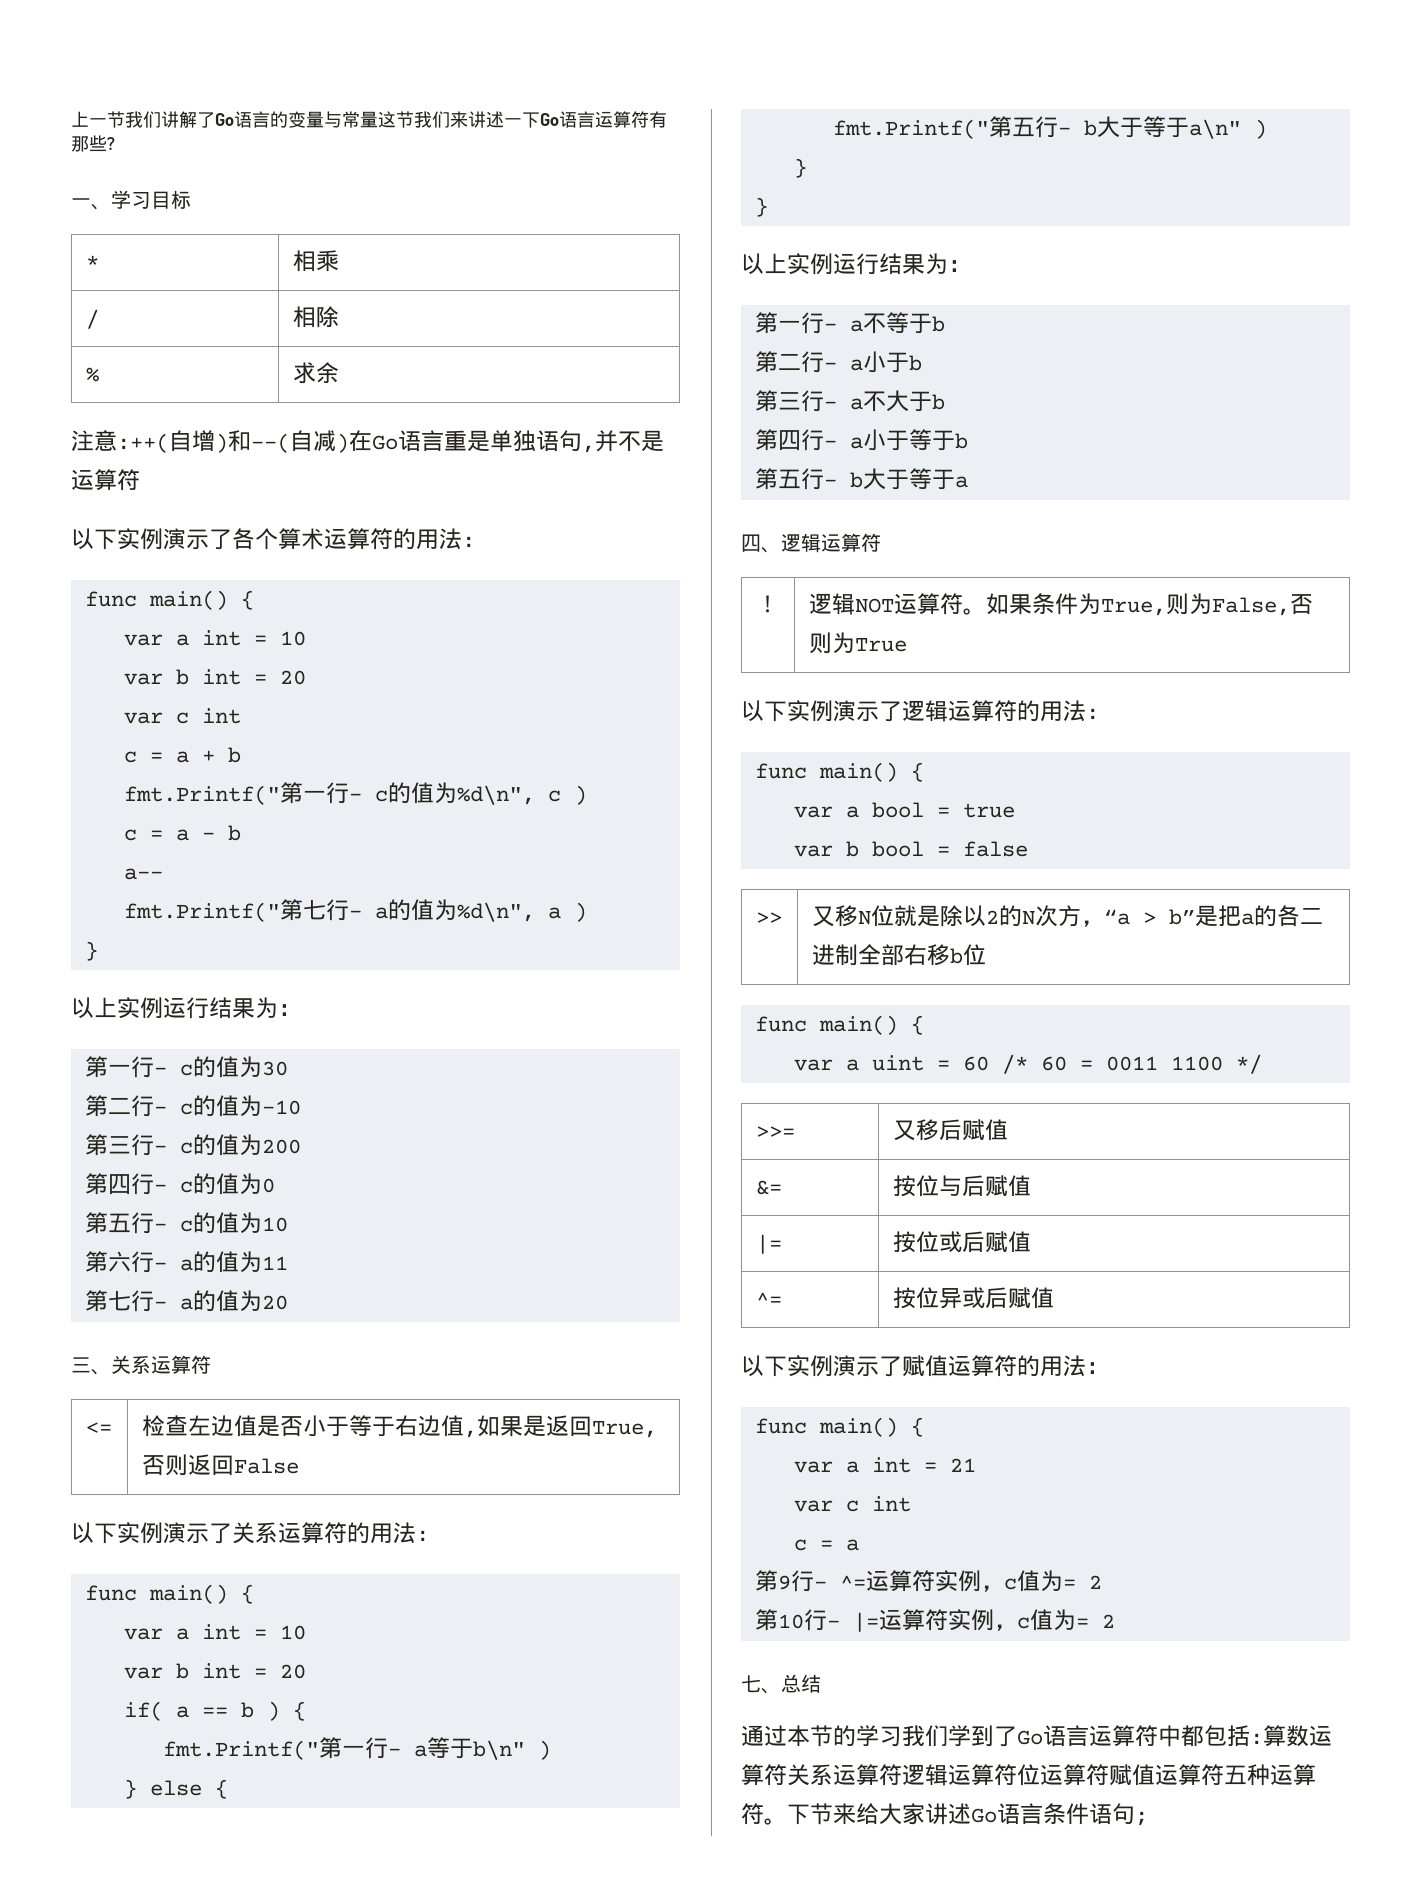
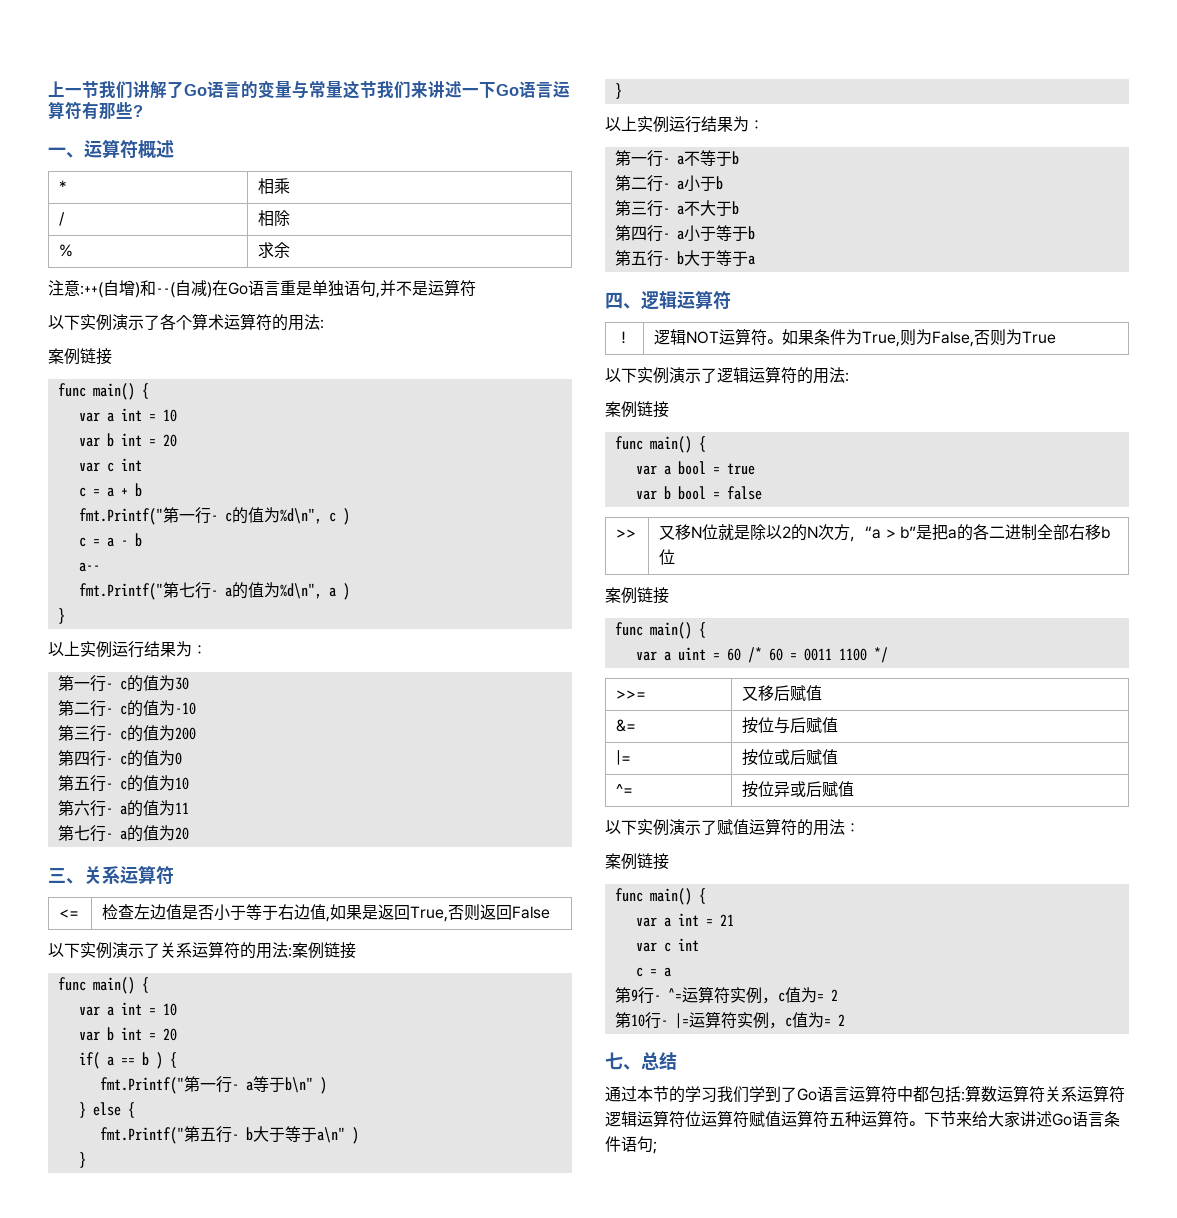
- 一、学习目标
+ 一、运算符概述
  以下实例演示了各个算术运算符的用法:
+ 案例链接
- 以下实例演示了关系运算符的用法:
+ 以下实例演示了关系运算符的用法:案例链接
  以下实例演示了逻辑运算符的用法:
+ 案例链接
  >> | 又移N位就是除以2的N次方，“a > b”是把a的各二进制全部右移b位
+ 案例链接
  以下实例演示了赋值运算符的用法：
+ 案例链接

